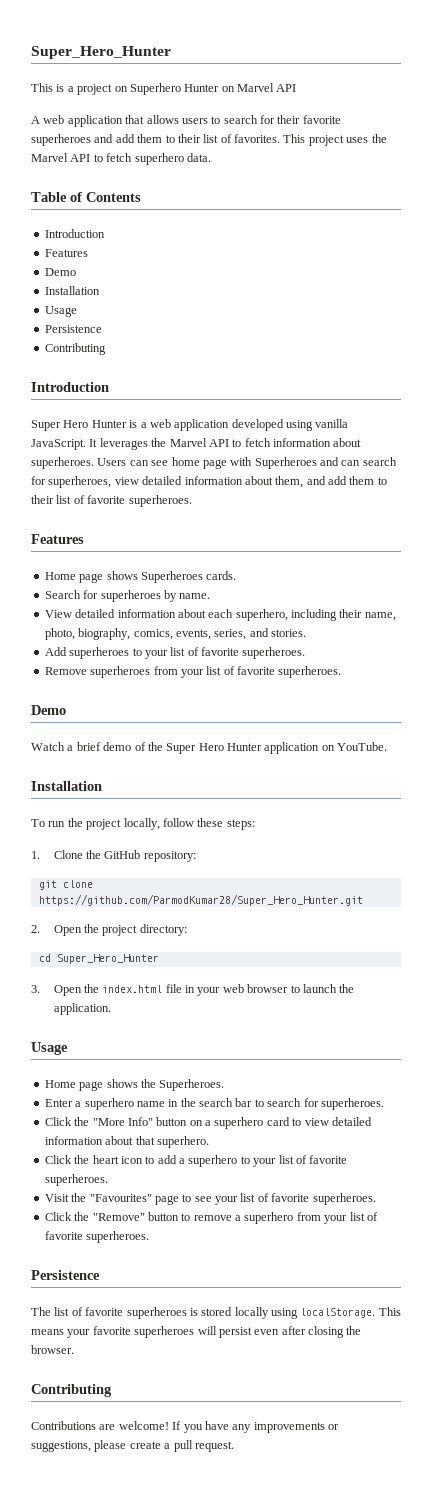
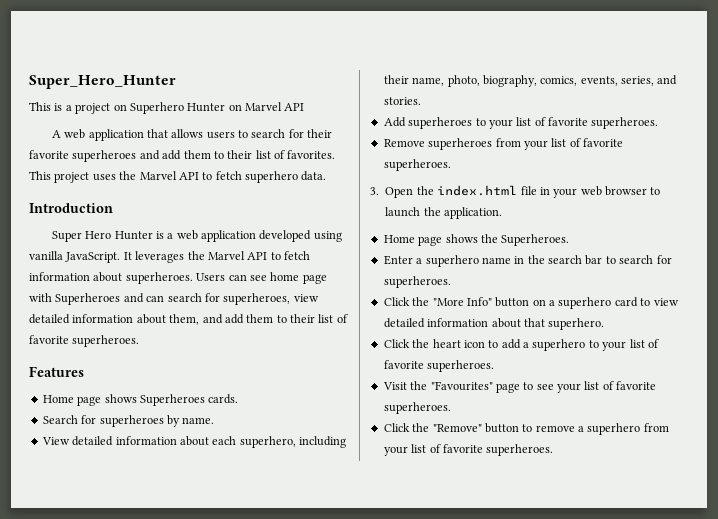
- Table of Contents
- Introduction
- Features
- Demo
- Installation
- Usage
- Persistence
- Contributing
  Remove superheroes from your list of favorite superheroes.
- Demo
- Watch a brief demo of the Super Hero Hunter application on YouTube.
- Installation
- To run the project locally, follow these steps:
- 1. Clone the GitHub repository:
- git clone https://github.com/ParmodKumar28/Super_Hero_Hunter.git
- 2. Open the project directory:
- cd Super_Hero_Hunter
  3. Open the index.html file in your web browser to launch the application.
- Usage
  Click the "Remove" button to remove a superhero from your list of favorite superheroes.
- Persistence
- The list of favorite superheroes is stored locally using localStorage. This means your favorite superheroes will persist even after closing the browser.
- Contributing
- Contributions are welcome! If you have any improvements or suggestions, please create a pull request.

